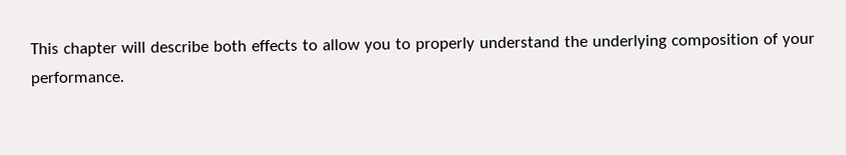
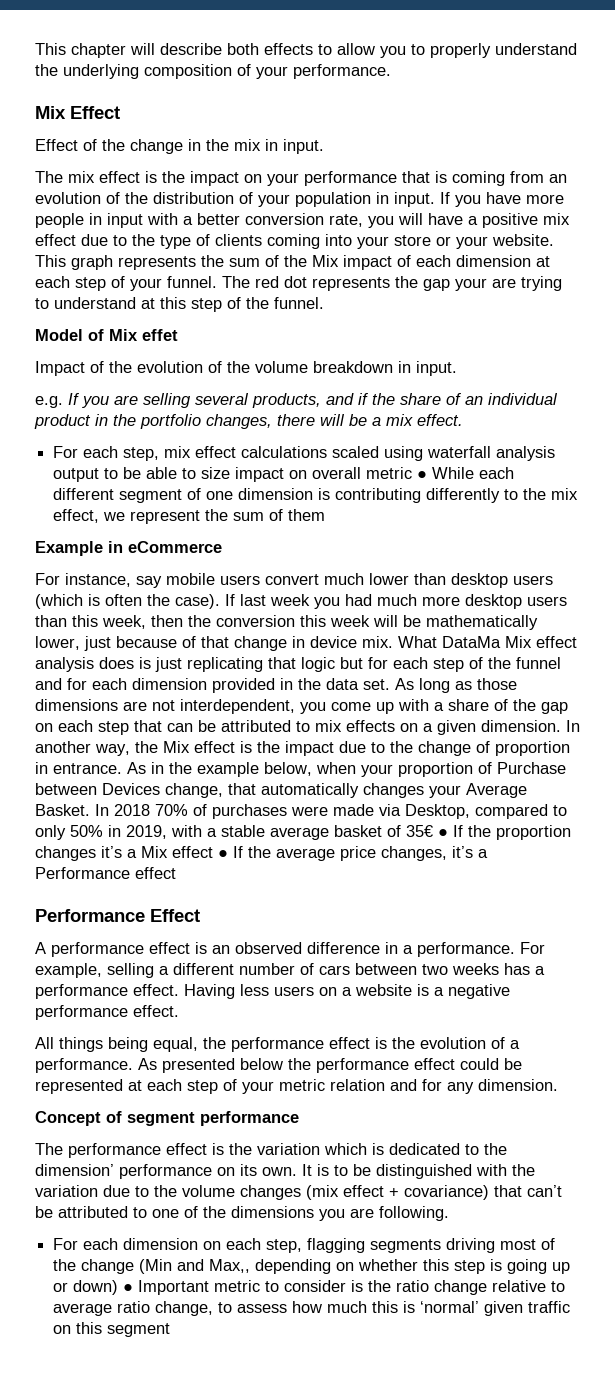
+ Mix Effect
+ Effect of the change in the mix in input.
+ The mix effect is the impact on your performance that is coming from an evolution of the distribution of your population in input. If you have more people in input with a better conversion rate, you will have a positive mix effect due to the type of clients coming into your store or your website. This graph represents the sum of the Mix impact of each dimension at each step of your funnel. The red dot represents the gap your are trying to understand at this step of the funnel.
+ Model of Mix effet
+ Impact of the evolution of the volume breakdown in input.
+ e.g. If you are selling several products, and if the share of an individual product in the portfolio changes, there will be a mix effect.
+ For each step, mix effect calculations scaled using waterfall analysis output to be able to size impact on overall metric ● While each different segment of one dimension is contributing differently to the mix effect, we represent the sum of them
+ Example in eCommerce
+ For instance, say mobile users convert much lower than desktop users (which is often the case). If last week you had much more desktop users than this week, then the conversion this week will be mathematically lower, just because of that change in device mix. What DataMa Mix effect analysis does is just replicating that logic but for each step of the funnel and for each dimension provided in the data set. As long as those dimensions are not interdependent, you come up with a share of the gap on each step that can be attributed to mix effects on a given dimension. In another way, the Mix effect is the impact due to the change of proportion in entrance. As in the example below, when your proportion of Purchase between Devices change, that automatically changes your Average Basket. In 2018 70% of purchases were made via Desktop, compared to only 50% in 2019, with a stable average basket of 35€ ● If the proportion changes it’s a Mix effect ● If the average price changes, it’s a Performance effect
+ Performance Effect
+ A performance effect is an observed difference in a performance. For example, selling a different number of cars between two weeks has a performance effect. Having less users on a website is a negative performance effect.
+ All things being equal, the performance effect is the evolution of a performance. As presented below the performance effect could be represented at each step of your metric relation and for any dimension.
+ Concept of segment performance
+ The performance effect is the variation which is dedicated to the dimension’ performance on its own. It is to be distinguished with the variation due to the volume changes (mix effect + covariance) that can’t be attributed to one of the dimensions you are following.
+ For each dimension on each step, flagging segments driving most of the change (Min and Max,, depending on whether this step is going up or down) ● Important metric to consider is the ratio change relative to average ratio change, to assess how much this is ‘normal’ given traffic on this segment

